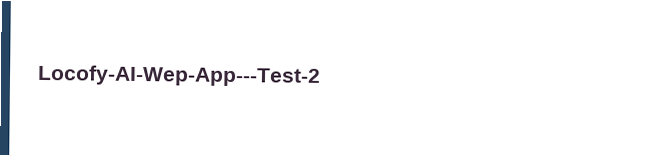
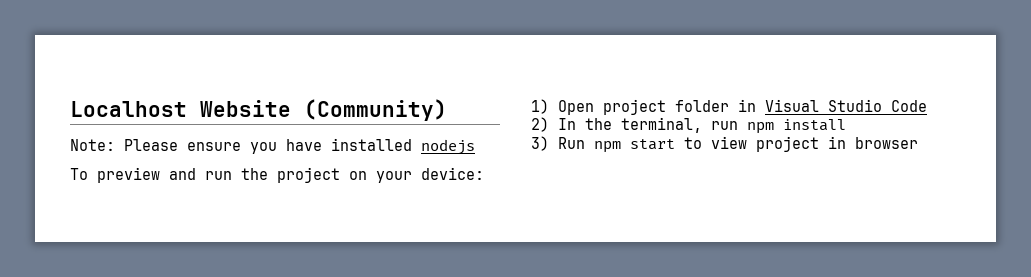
- Locofy-AI-Wep-App---Test-2
+ Localhost Website (Community)
+ Note: Please ensure you have installed nodejs
+ To preview and run the project on your device:
+ 1) Open project folder in Visual Studio Code
+ 2) In the terminal, run npm install
+ 3) Run npm start to view project in browser

